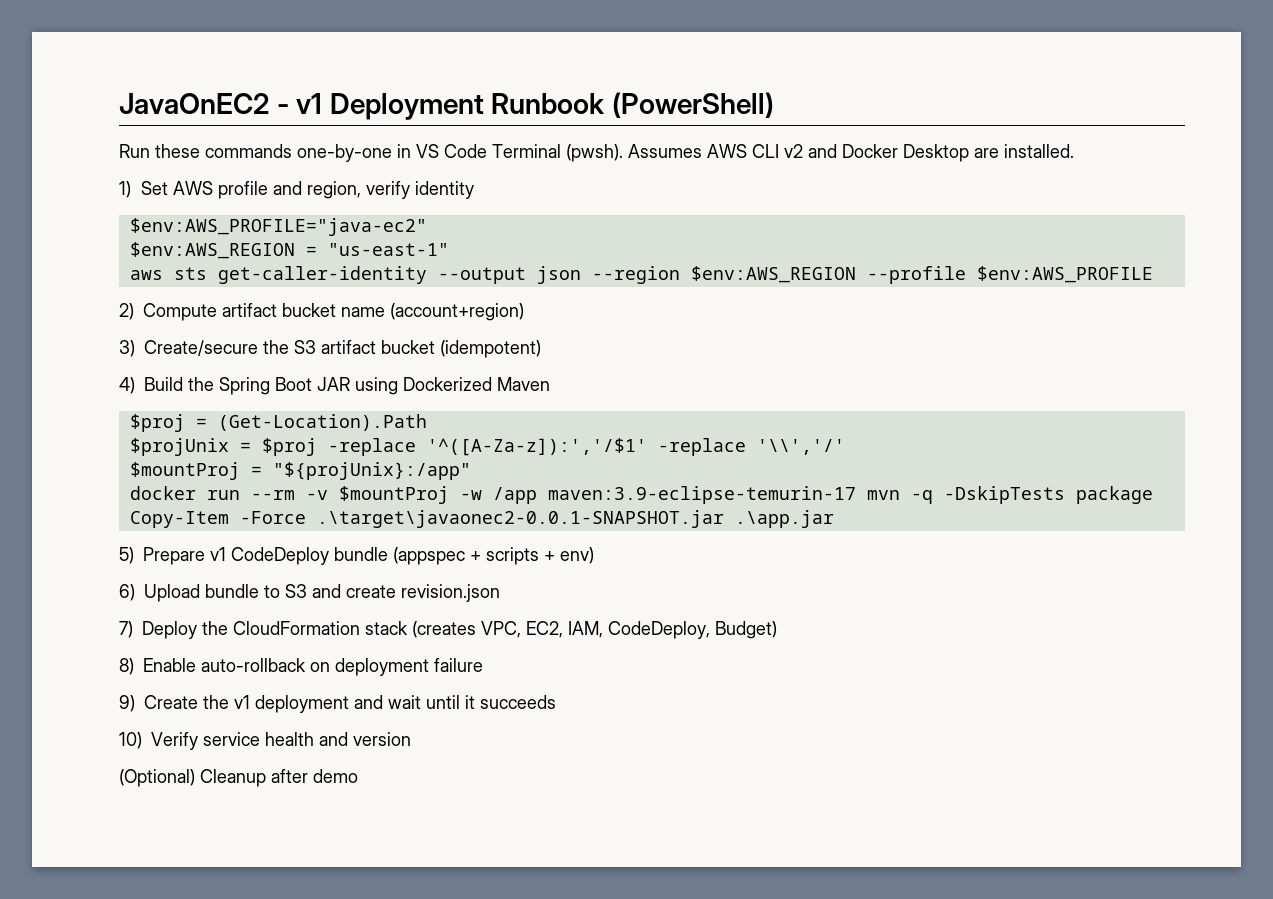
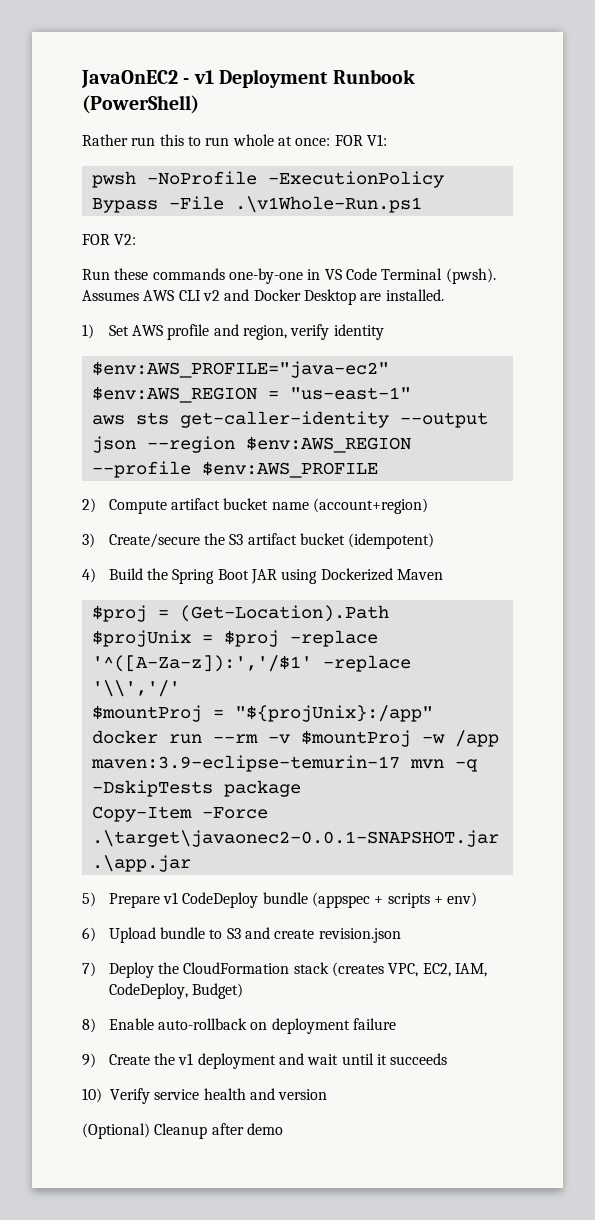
+ Rather run this to run whole at once: FOR V1:
+ pwsh -NoProfile -ExecutionPolicy Bypass -File .\v1Whole-Run.ps1
+ FOR V2:

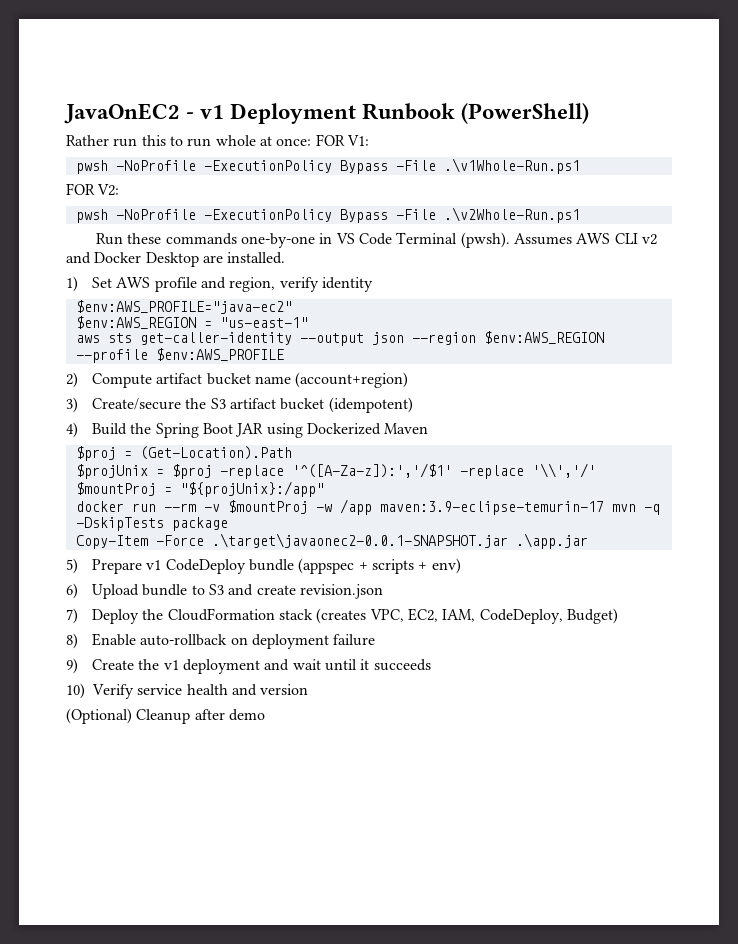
+ pwsh -NoProfile -ExecutionPolicy Bypass -File .\v2Whole-Run.ps1

